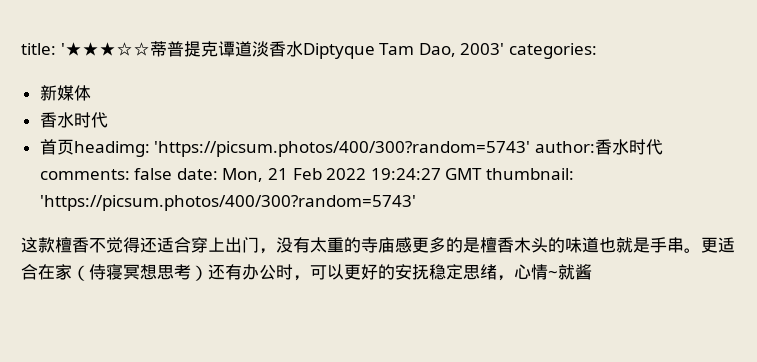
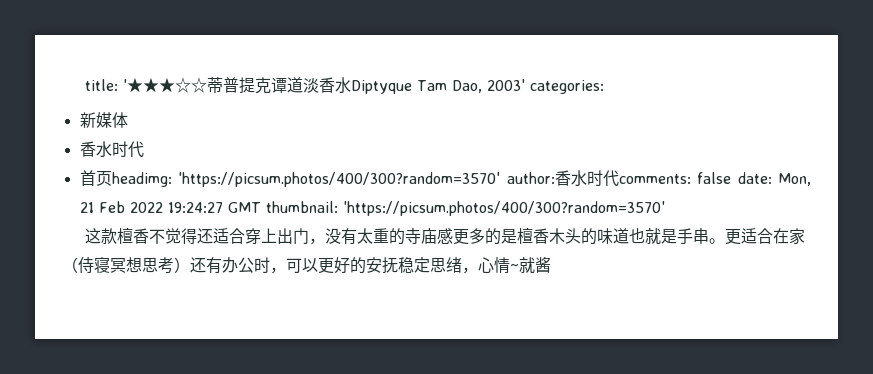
- 首页headimg: 'https://picsum.photos/400/300?random=5743' author:香水时代comments: false date: Mon, 21 Feb 2022 19:24:27 GMT thumbnail: 'https://picsum.photos/400/300?random=5743'
+ 首页headimg: 'https://picsum.photos/400/300?random=3570' author:香水时代comments: false date: Mon, 21 Feb 2022 19:24:27 GMT thumbnail: 'https://picsum.photos/400/300?random=3570'

